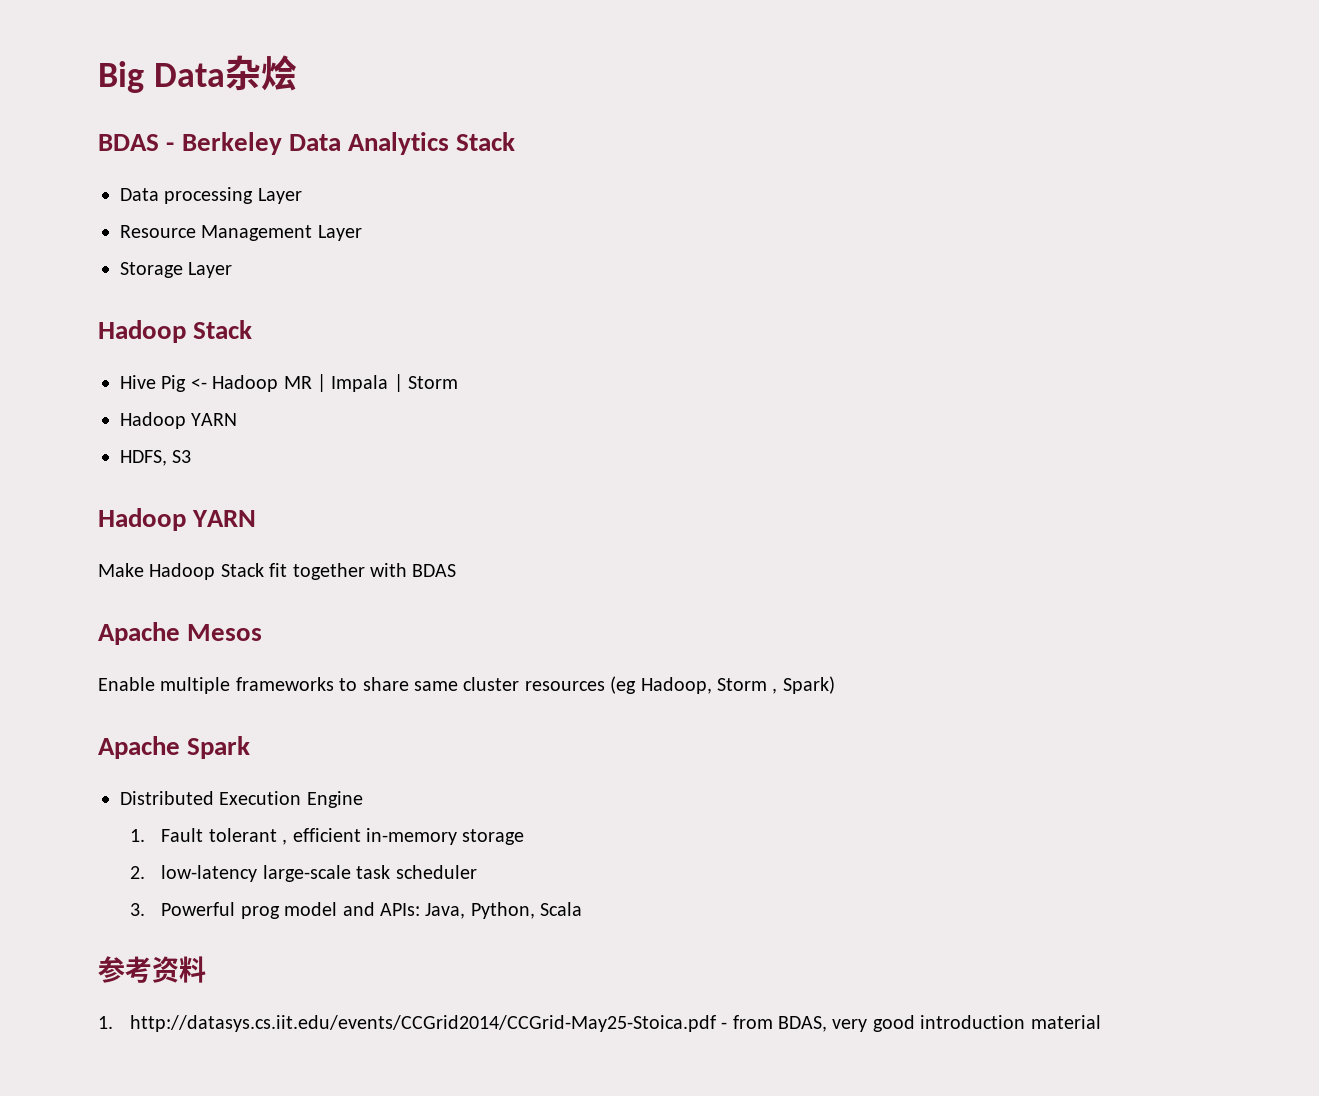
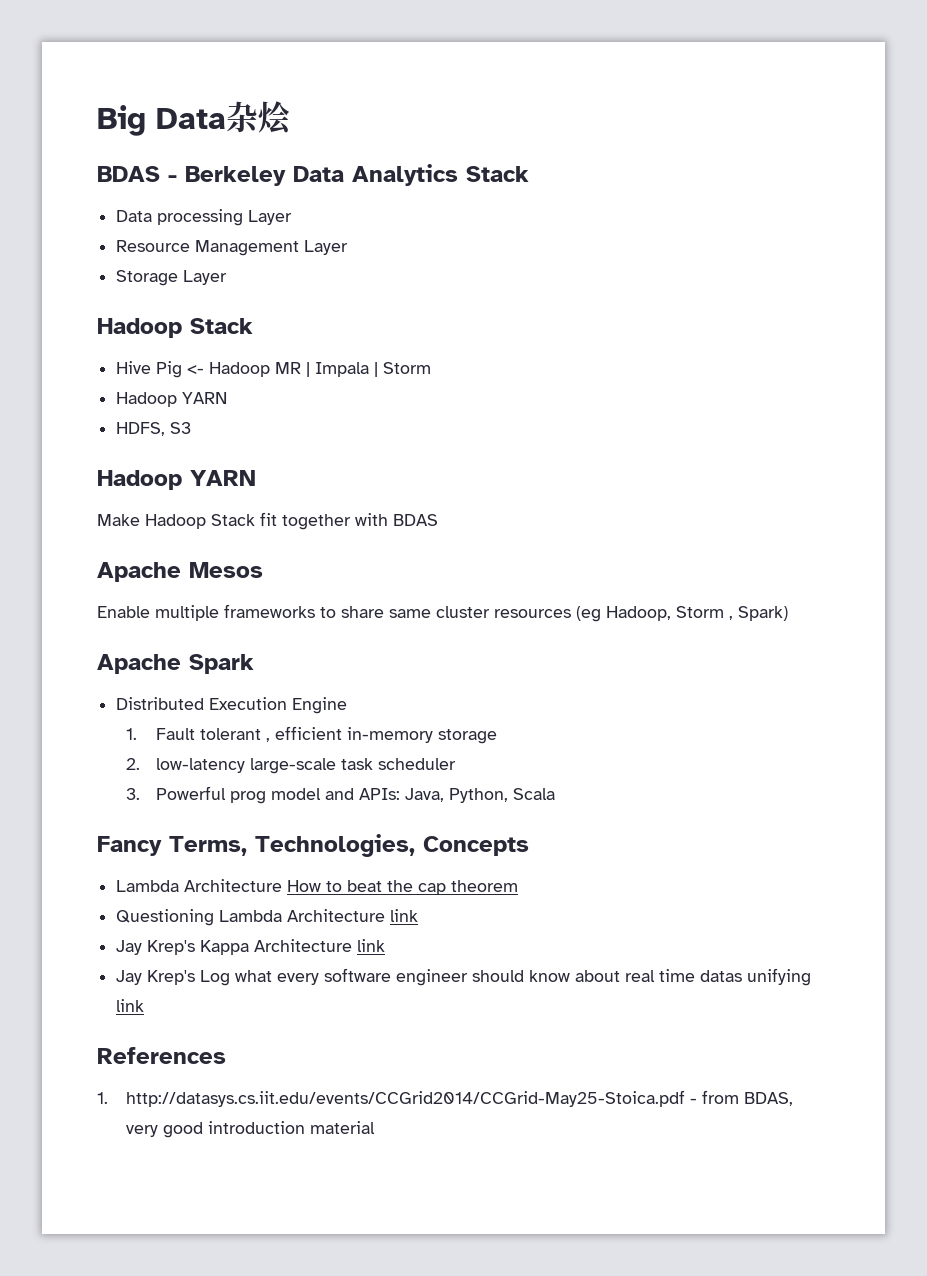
- 参考资料
+ Fancy Terms, Technologies, Concepts
+ Lambda Architecture How to beat the cap theorem
+ Questioning Lambda Architecture link
+ Jay Krep's Kappa Architecture link
+ Jay Krep's Log what every software engineer should know about real time datas unifying link
+ References

